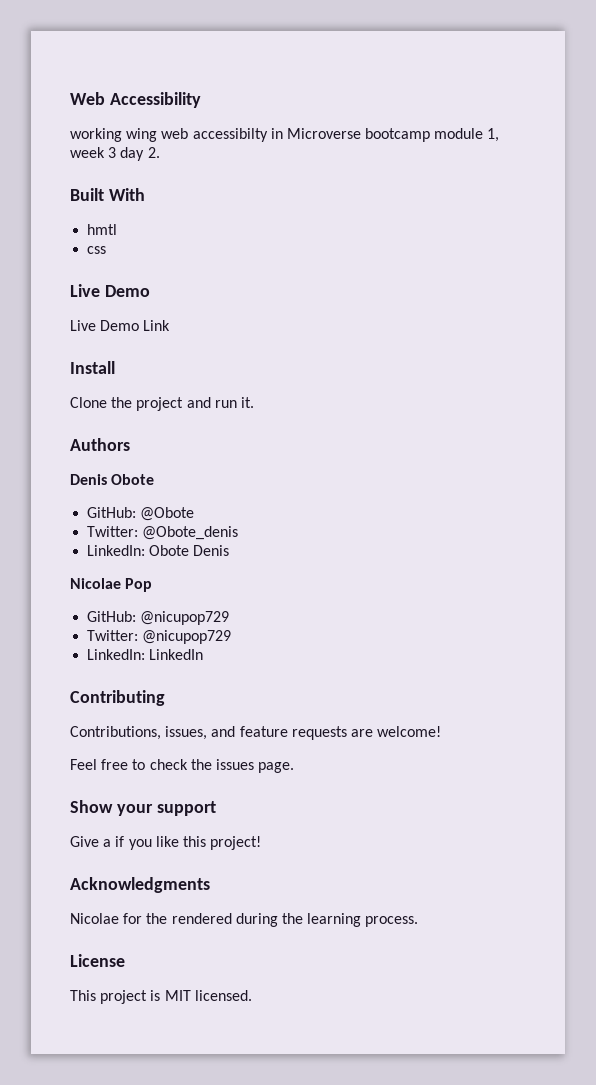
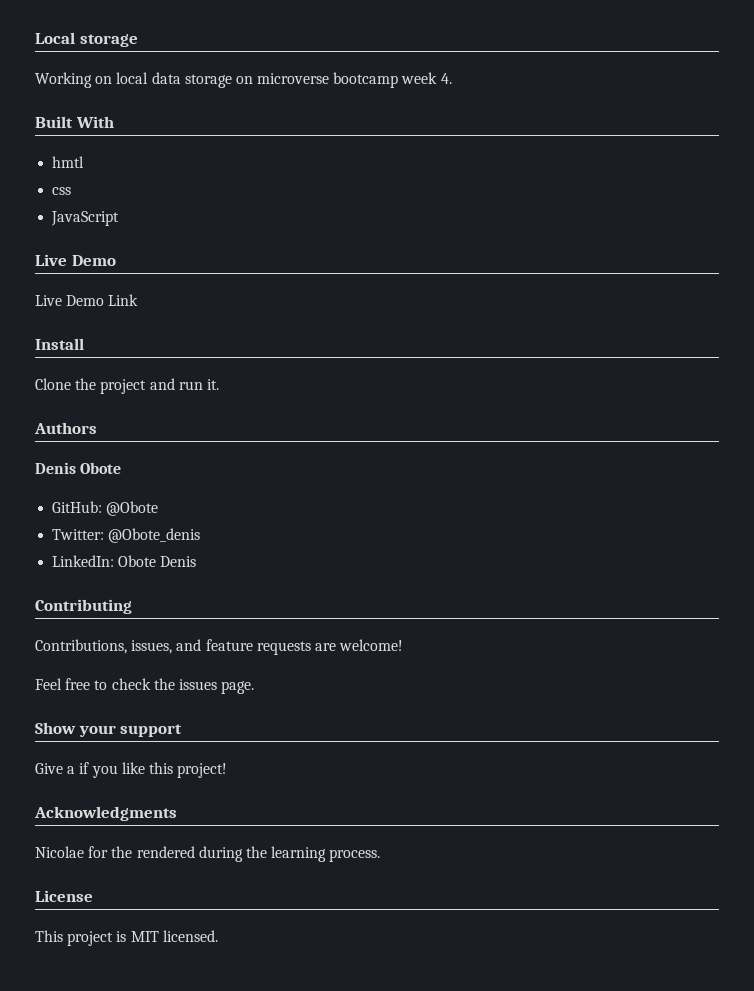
- Web Accessibility
- working wing web accessibilty in Microverse bootcamp module 1, week 3 day 2.
+ Local storage
+ Working on local data storage on microverse bootcamp week 4.
+ JavaScript
- Nicolae Pop
- GitHub: @nicupop729
- Twitter: @nicupop729
- LinkedIn: LinkedIn

